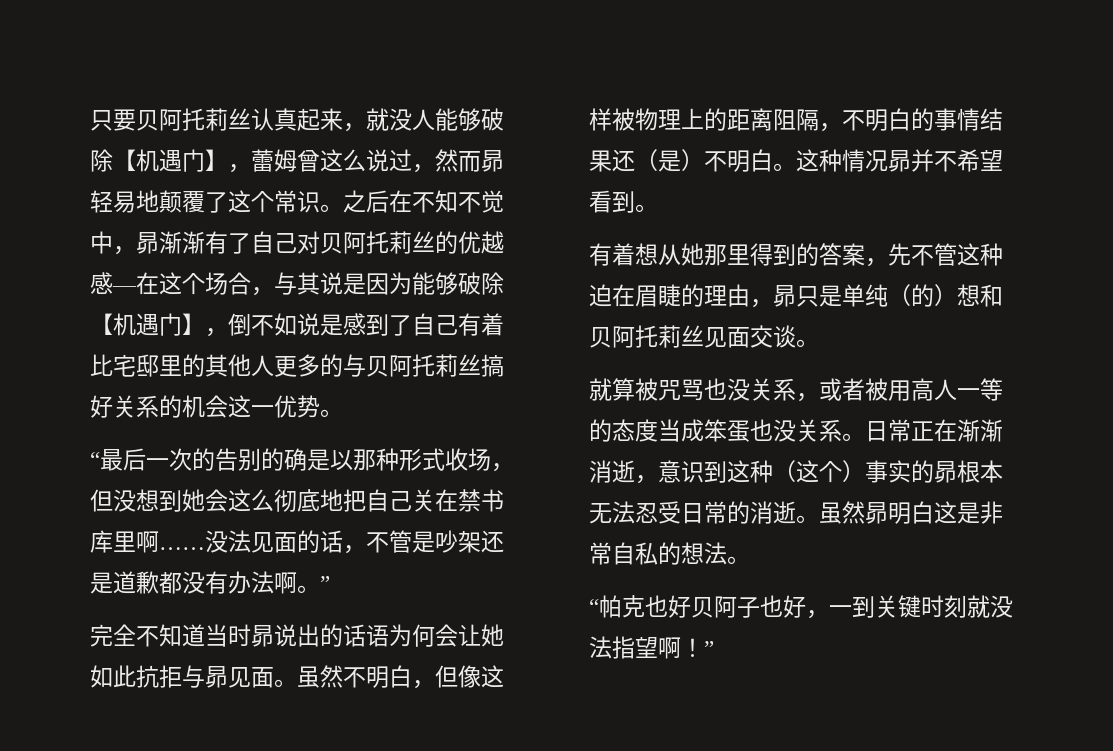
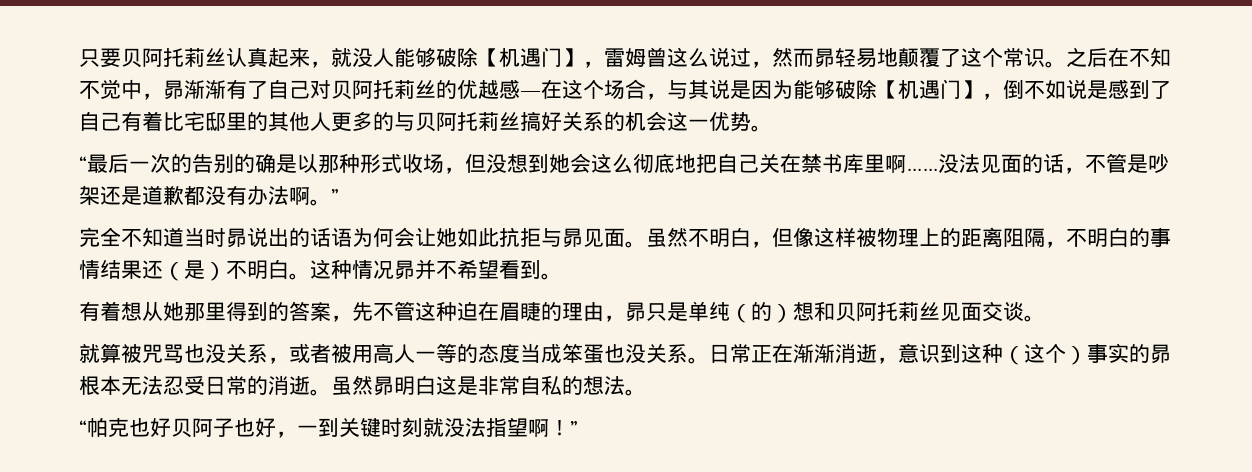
- 只要贝阿托莉丝认真起来，就没人能够破除【机遇门】，蕾姆曾这么说过，然而昴轻易地颠覆了这个常识。
+ 只要贝阿托莉丝认真起来，就没人能够破除【机遇门】，雷姆曾这么说过，然而昴轻易地颠覆了这个常识。

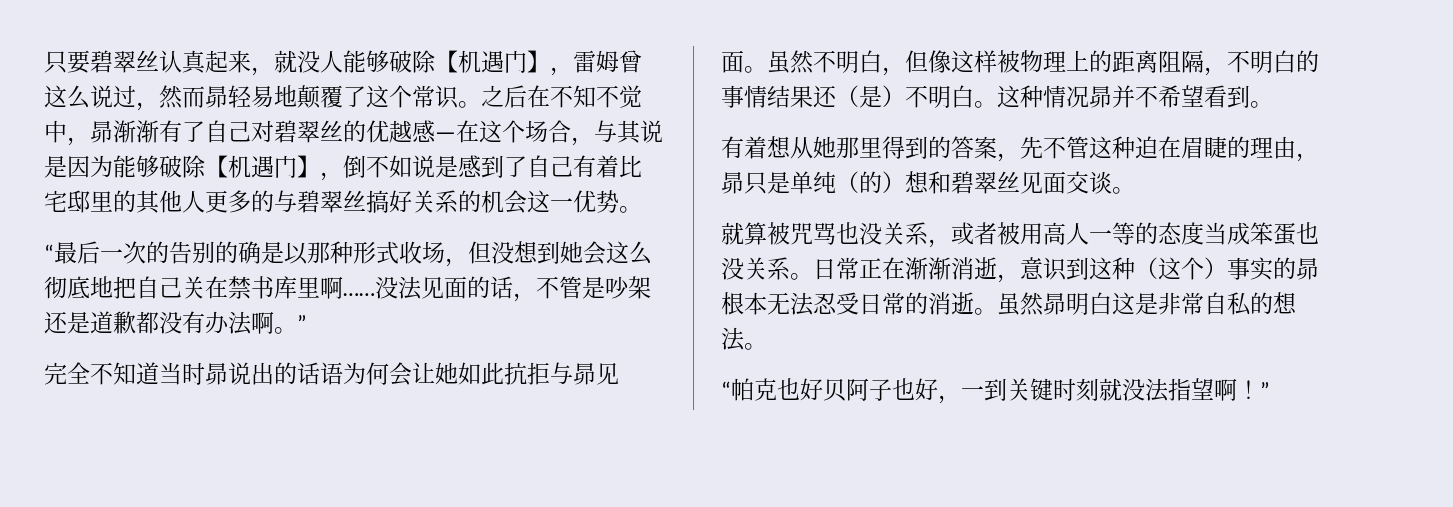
- 只要贝阿托莉丝认真起来，就没人能够破除【机遇门】，雷姆曾这么说过，然而昴轻易地颠覆了这个常识。
+ 只要碧翠丝认真起来，就没人能够破除【机遇门】，雷姆曾这么说过，然而昴轻易地颠覆了这个常识。
- 之后在不知不觉中，昴渐渐有了自己对贝阿托莉丝的优越感—在这个场合，与其说是因为能够破除【机遇门】，倒不如说是感到了自己有着比宅邸里的其他人更多的与贝阿托莉丝搞好关系的机会这一优势。
+ 之后在不知不觉中，昴渐渐有了自己对碧翠丝的优越感—在这个场合，与其说是因为能够破除【机遇门】，倒不如说是感到了自己有着比宅邸里的其他人更多的与碧翠丝搞好关系的机会这一优势。
- 有着想从她那里得到的答案，先不管这种迫在眉睫的理由，昴只是单纯（的）想和贝阿托莉丝见面交谈。
+ 有着想从她那里得到的答案，先不管这种迫在眉睫的理由，昴只是单纯（的）想和碧翠丝见面交谈。

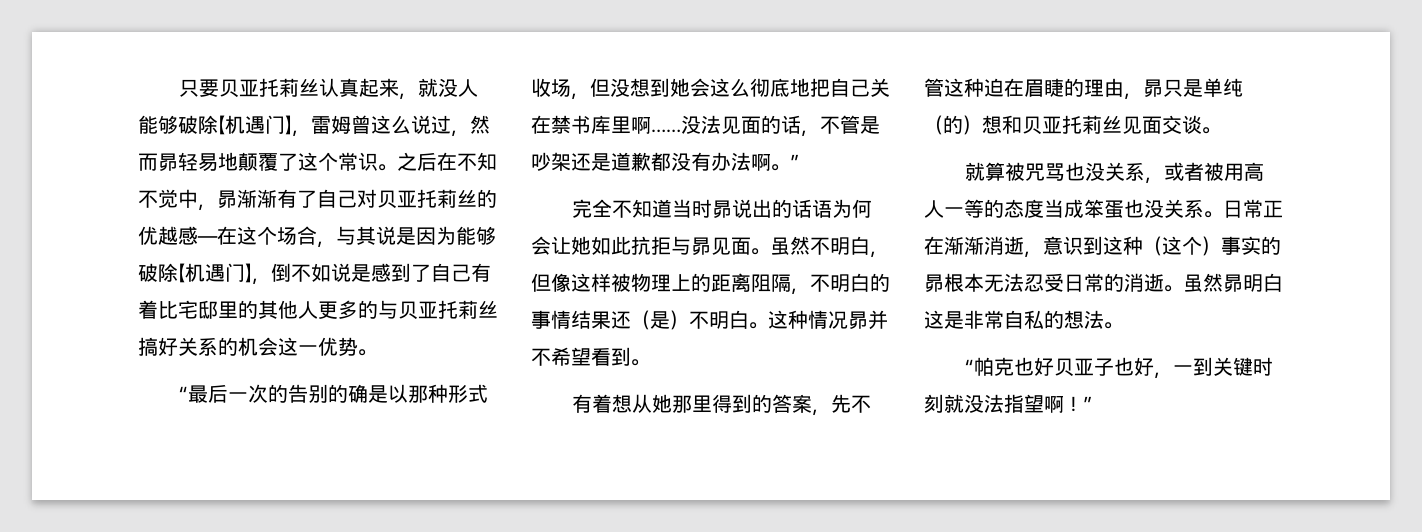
- 只要碧翠丝认真起来，就没人能够破除【机遇门】，雷姆曾这么说过，然而昴轻易地颠覆了这个常识。
+ 只要贝亚托莉丝认真起来，就没人能够破除【机遇门】，雷姆曾这么说过，然而昴轻易地颠覆了这个常识。
- 之后在不知不觉中，昴渐渐有了自己对碧翠丝的优越感—在这个场合，与其说是因为能够破除【机遇门】，倒不如说是感到了自己有着比宅邸里的其他人更多的与碧翠丝搞好关系的机会这一优势。
+ 之后在不知不觉中，昴渐渐有了自己对贝亚托莉丝的优越感—在这个场合，与其说是因为能够破除【机遇门】，倒不如说是感到了自己有着比宅邸里的其他人更多的与贝亚托莉丝搞好关系的机会这一优势。
- 有着想从她那里得到的答案，先不管这种迫在眉睫的理由，昴只是单纯（的）想和碧翠丝见面交谈。
+ 有着想从她那里得到的答案，先不管这种迫在眉睫的理由，昴只是单纯（的）想和贝亚托莉丝见面交谈。
- “帕克也好贝阿子也好，一到关键时刻就没法指望啊！”
+ “帕克也好贝亚子也好，一到关键时刻就没法指望啊！”

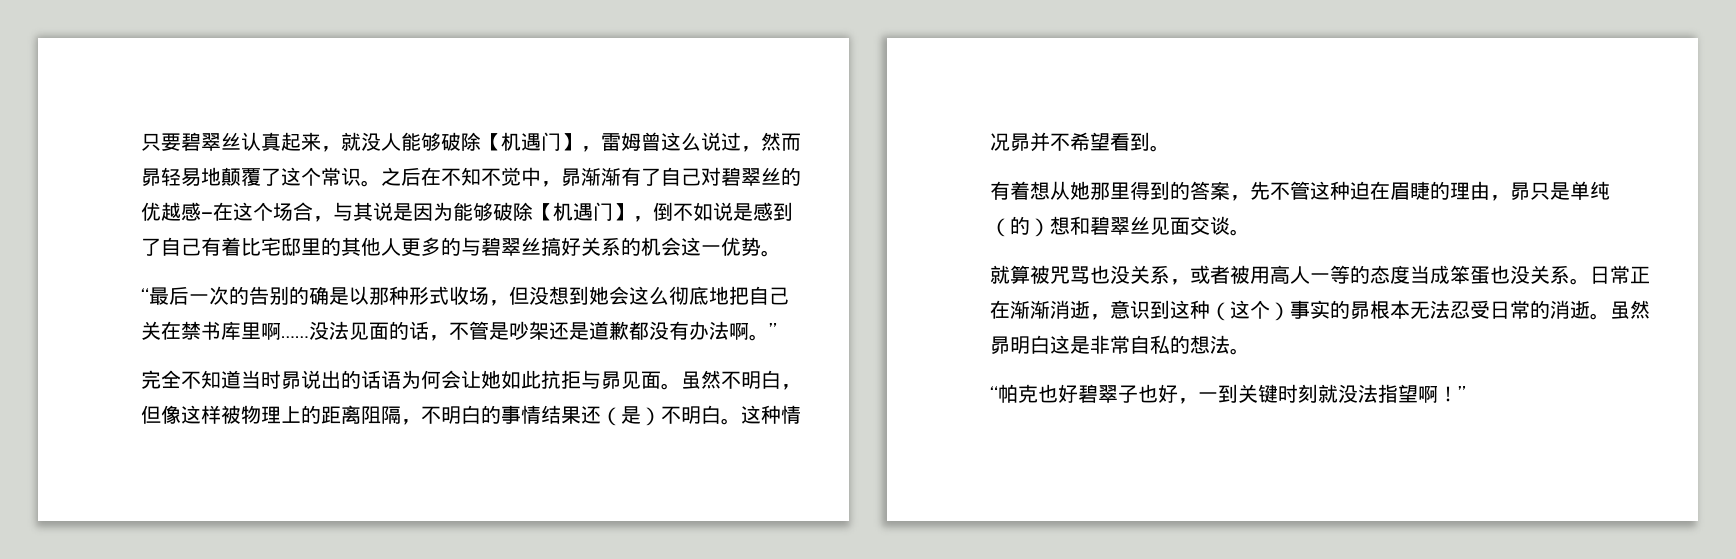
- 只要贝亚托莉丝认真起来，就没人能够破除【机遇门】，雷姆曾这么说过，然而昴轻易地颠覆了这个常识。
+ 只要碧翠丝认真起来，就没人能够破除【机遇门】，雷姆曾这么说过，然而昴轻易地颠覆了这个常识。
- 之后在不知不觉中，昴渐渐有了自己对贝亚托莉丝的优越感—在这个场合，与其说是因为能够破除【机遇门】，倒不如说是感到了自己有着比宅邸里的其他人更多的与贝亚托莉丝搞好关系的机会这一优势。
+ 之后在不知不觉中，昴渐渐有了自己对碧翠丝的优越感—在这个场合，与其说是因为能够破除【机遇门】，倒不如说是感到了自己有着比宅邸里的其他人更多的与碧翠丝搞好关系的机会这一优势。
- 有着想从她那里得到的答案，先不管这种迫在眉睫的理由，昴只是单纯（的）想和贝亚托莉丝见面交谈。
+ 有着想从她那里得到的答案，先不管这种迫在眉睫的理由，昴只是单纯（的）想和碧翠丝见面交谈。
- “帕克也好贝亚子也好，一到关键时刻就没法指望啊！”
+ “帕克也好碧翠子也好，一到关键时刻就没法指望啊！”

